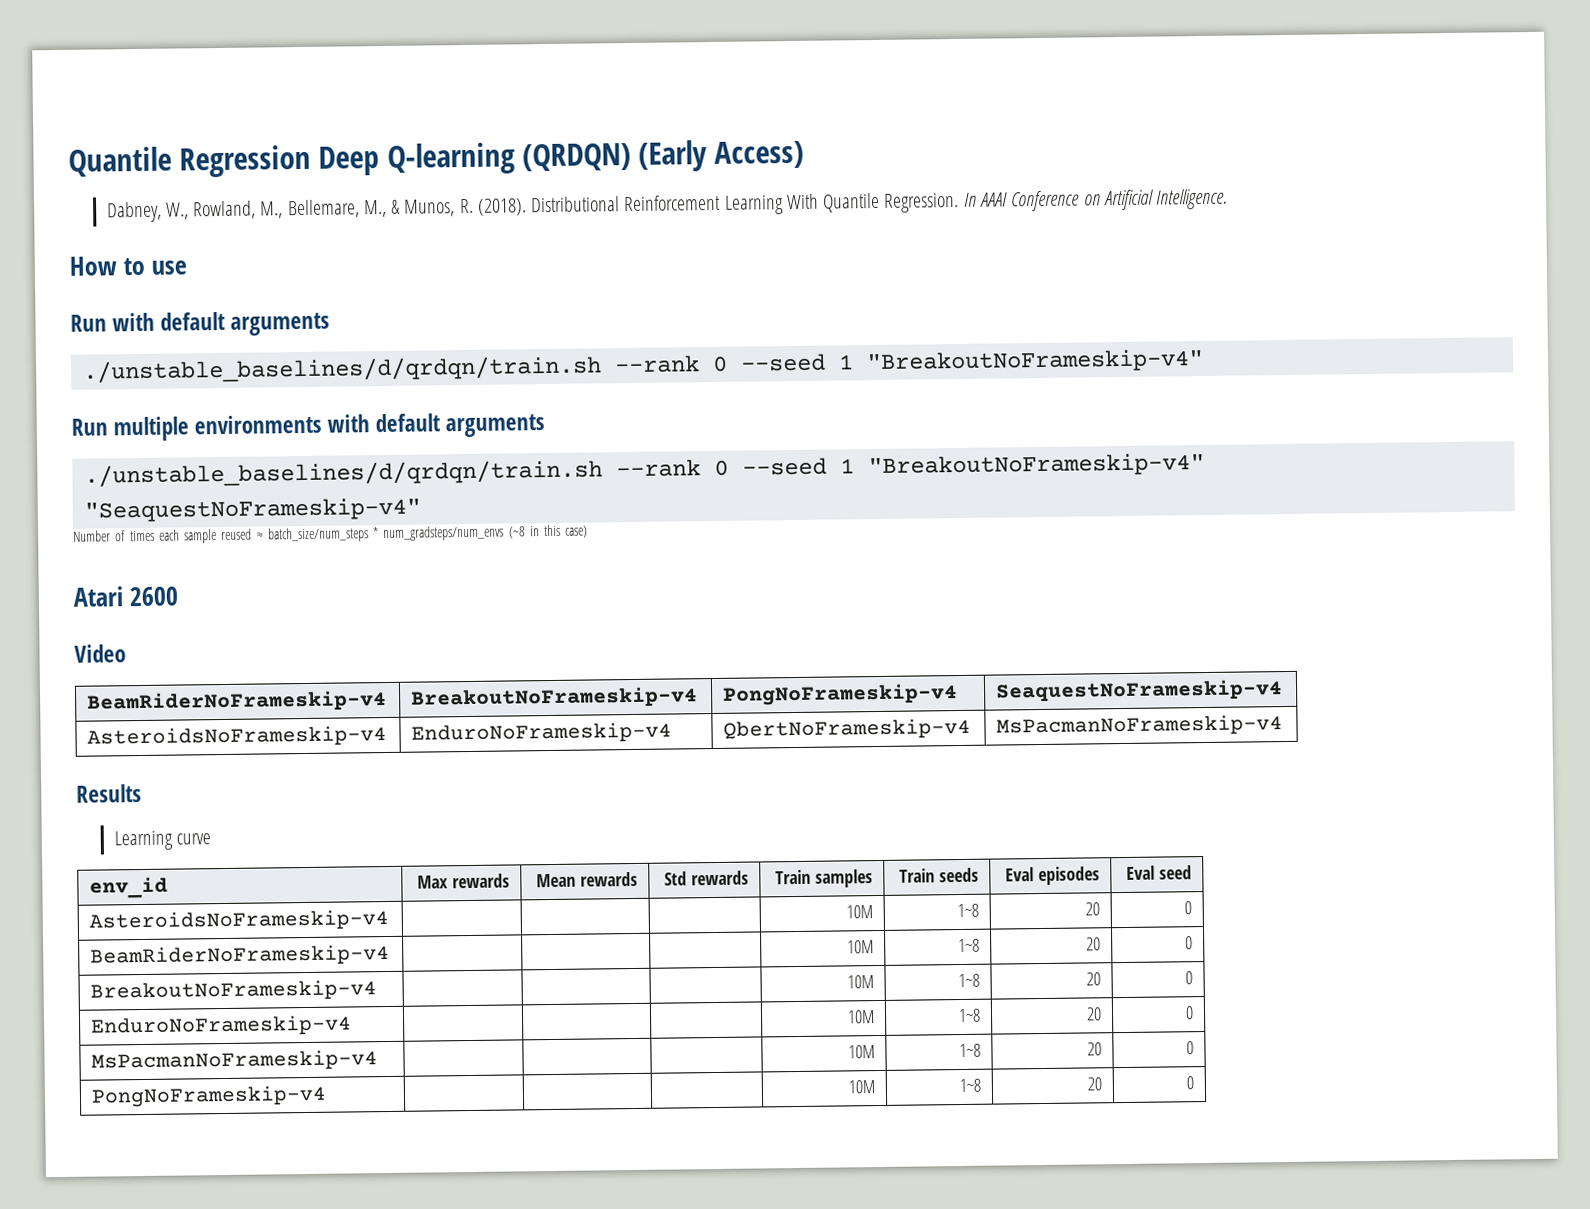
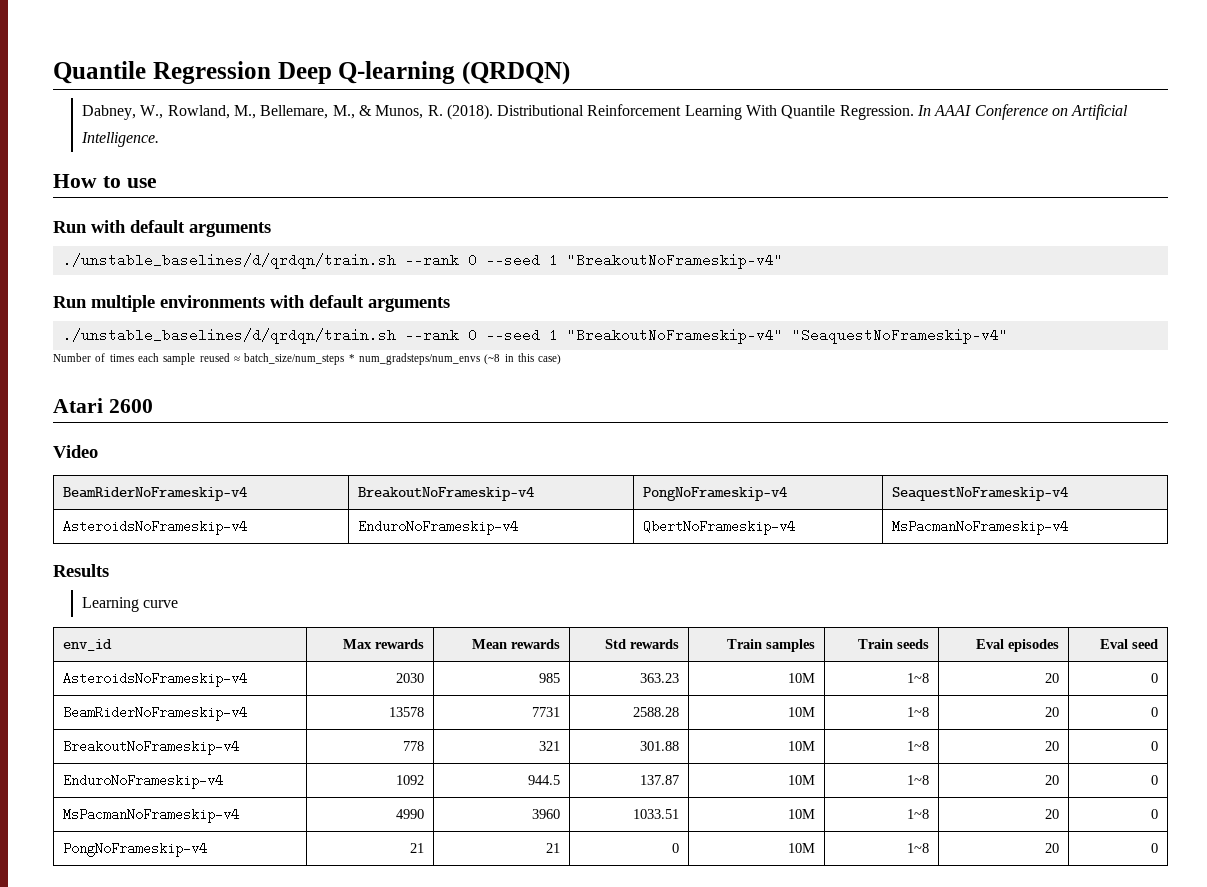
- Quantile Regression Deep Q-learning (QRDQN) (Early Access)
+ Quantile Regression Deep Q-learning (QRDQN)
- AsteroidsNoFrameskip-v4 | | | | 10M | 1~8 | 20 | 0
+ AsteroidsNoFrameskip-v4 | 2030 | 985 | 363.23 | 10M | 1~8 | 20 | 0
- BeamRiderNoFrameskip-v4 | | | | 10M | 1~8 | 20 | 0
+ BeamRiderNoFrameskip-v4 | 13578 | 7731 | 2588.28 | 10M | 1~8 | 20 | 0
- BreakoutNoFrameskip-v4 | | | | 10M | 1~8 | 20 | 0
+ BreakoutNoFrameskip-v4 | 778 | 321 | 301.88 | 10M | 1~8 | 20 | 0
- EnduroNoFrameskip-v4 | | | | 10M | 1~8 | 20 | 0
+ EnduroNoFrameskip-v4 | 1092 | 944.5 | 137.87 | 10M | 1~8 | 20 | 0
- MsPacmanNoFrameskip-v4 | | | | 10M | 1~8 | 20 | 0
+ MsPacmanNoFrameskip-v4 | 4990 | 3960 | 1033.51 | 10M | 1~8 | 20 | 0
- PongNoFrameskip-v4 | | | | 10M | 1~8 | 20 | 0
+ PongNoFrameskip-v4 | 21 | 21 | 0 | 10M | 1~8 | 20 | 0

